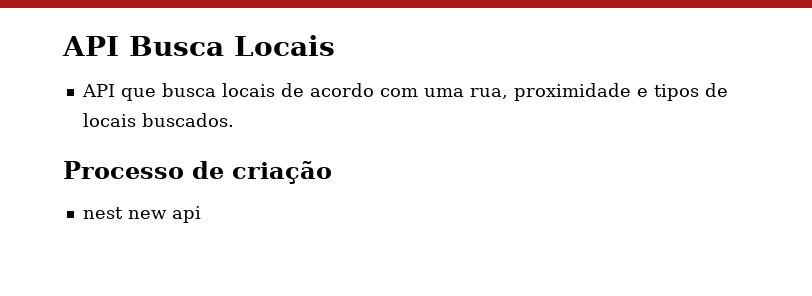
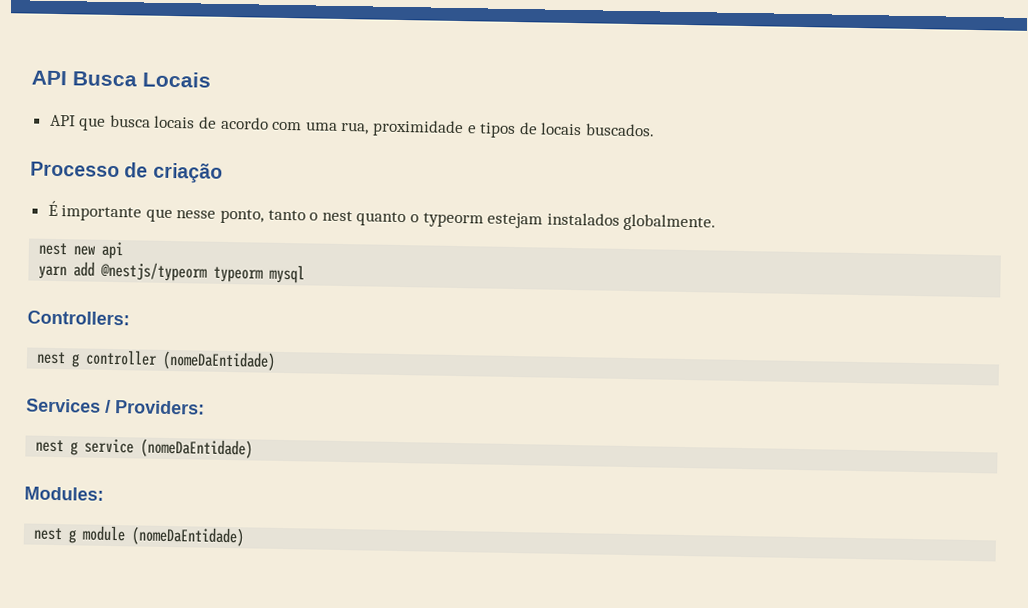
+ É importante que nesse ponto, tanto o nest quanto o typeorm estejam instalados globalmente.
  nest new api
+ yarn add @nestjs/typeorm typeorm mysql
+ Controllers:
+ nest g controller (nomeDaEntidade)
+ Services / Providers:
+ nest g service (nomeDaEntidade)
+ Modules:
+ nest g module (nomeDaEntidade)

